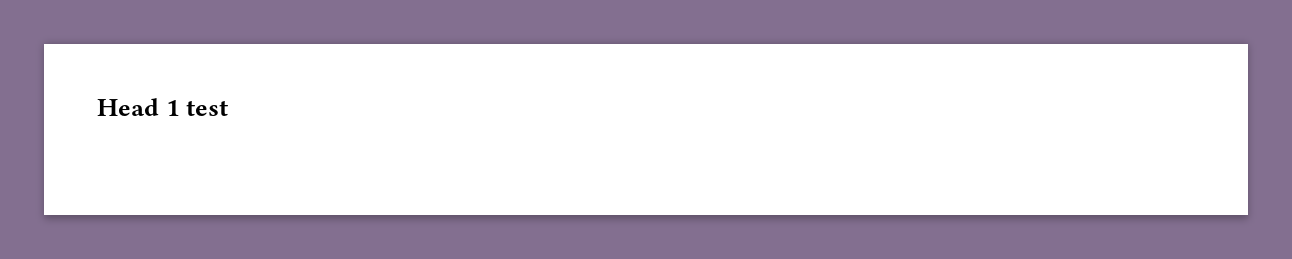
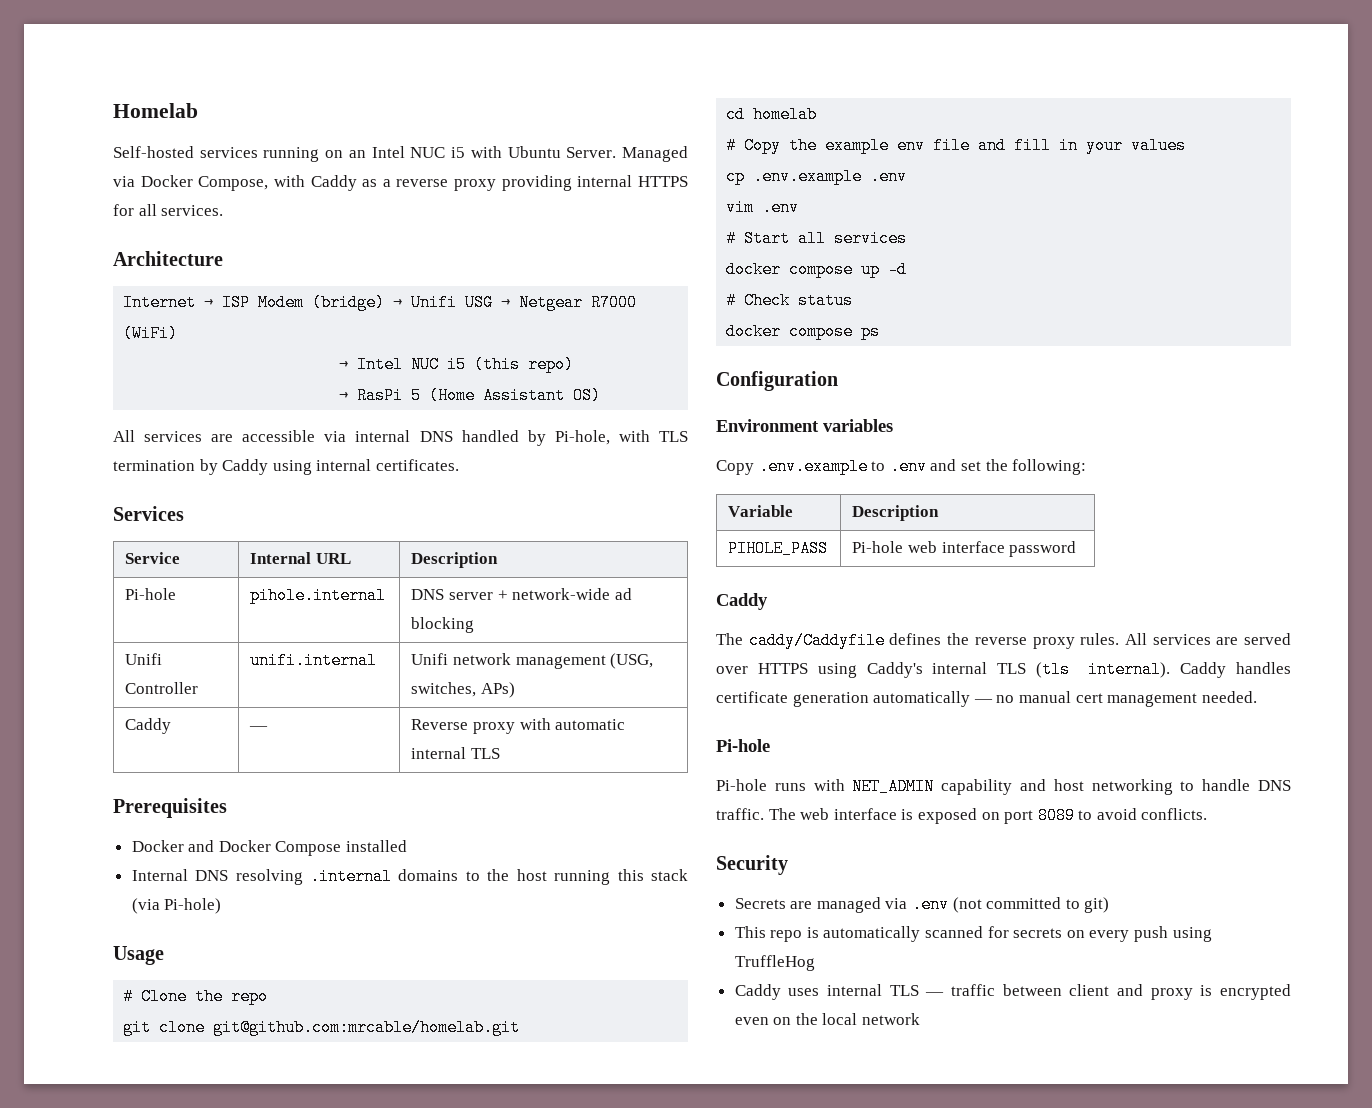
- Head 1 test
+ Homelab
+ Self-hosted services running on an Intel NUC i5 with Ubuntu Server. Managed via Docker Compose, with Caddy as a reverse proxy providing internal HTTPS for all services.
+ Architecture
+ Internet → ISP Modem (bridge) → Unifi USG → Netgear R7000 (WiFi)
+ → Intel NUC i5 (this repo)
+ → RasPi 5 (Home Assistant OS)
+ All services are accessible via internal DNS handled by Pi-hole, with TLS termination by Caddy using internal certificates.
+ Services
+ Service | Internal URL | Description
+ Pi-hole | pihole.internal | DNS server + network-wide ad blocking
+ Unifi Controller | unifi.internal | Unifi network management (USG, switches, APs)
+ Caddy | — | Reverse proxy with automatic internal TLS
+ Prerequisites
+ Docker and Docker Compose installed
+ Internal DNS resolving .internal domains to the host running this stack (via Pi-hole)
+ Usage
+ # Clone the repo
+ git clone git@github.com:mrcable/homelab.git
+ cd homelab
+ # Copy the example env file and fill in your values
+ cp .env.example .env
+ vim .env
+ # Start all services
+ docker compose up -d
+ # Check status
+ docker compose ps
+ Configuration
+ Environment variables
+ Copy .env.example to .env and set the following:
+ Variable | Description
+ PIHOLE_PASS | Pi-hole web interface password
+ Caddy
+ The caddy/Caddyfile defines the reverse proxy rules. All services are served over HTTPS using Caddy's internal TLS (tls internal). Caddy handles certificate generation automatically — no manual cert management needed.
+ Pi-hole
+ Pi-hole runs with NET_ADMIN capability and host networking to handle DNS traffic. The web interface is exposed on port 8089 to avoid conflicts.
+ Security
+ Secrets are managed via .env (not committed to git)
+ This repo is automatically scanned for secrets on every push using TruffleHog
+ Caddy uses internal TLS — traffic between client and proxy is encrypted even on the local network

